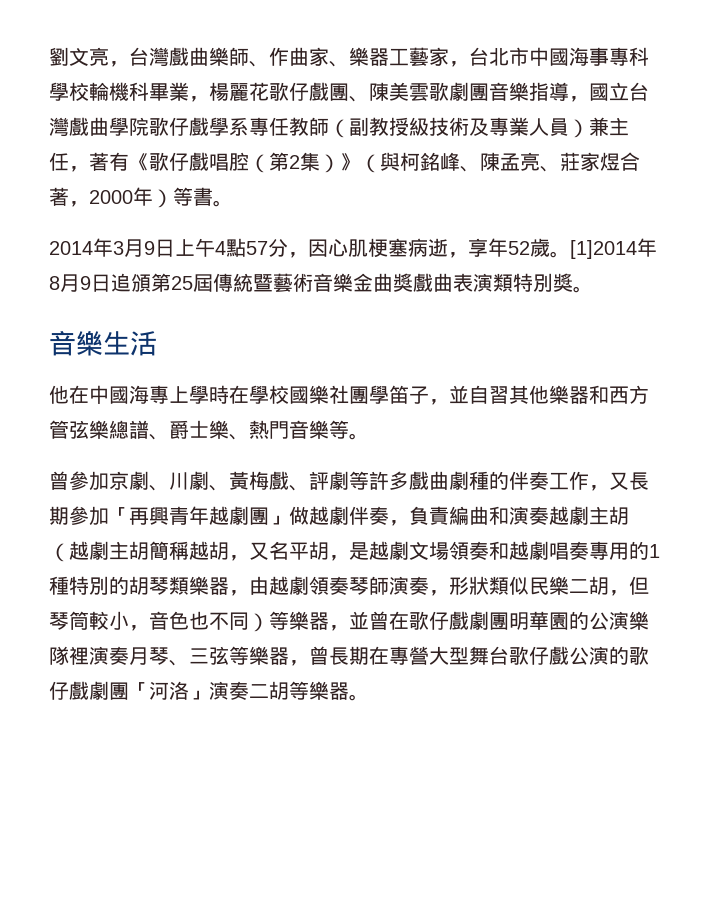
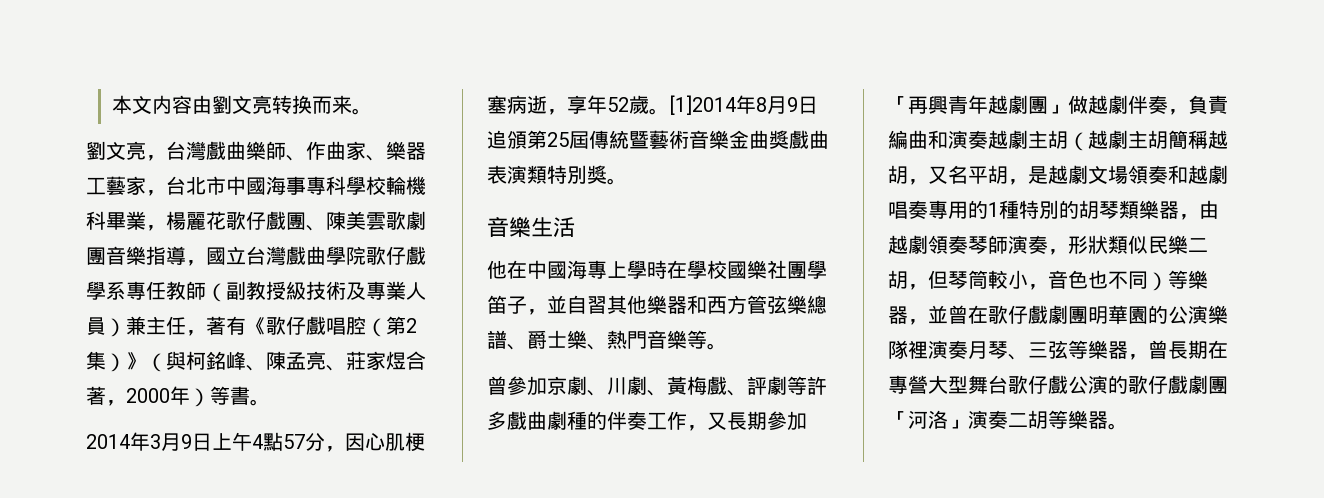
+ 本文内容由劉文亮转换而来。

